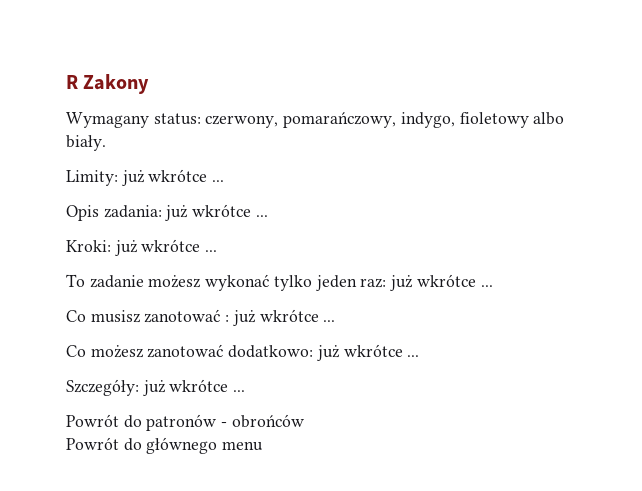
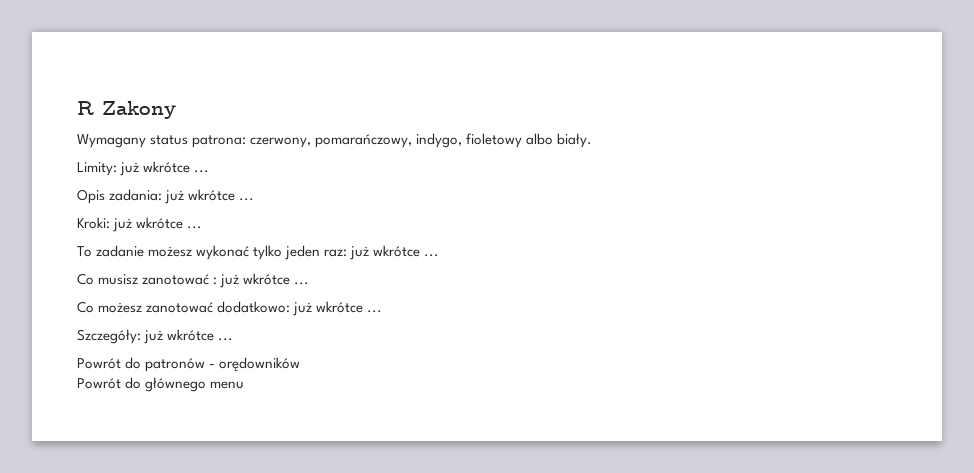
- Wymagany status: czerwony, pomarańczowy, indygo, fioletowy albo biały.
+ Wymagany status patrona: czerwony, pomarańczowy, indygo, fioletowy albo biały.
- Powrót do patronów - obrońców
+ Powrót do patronów - orędowników

